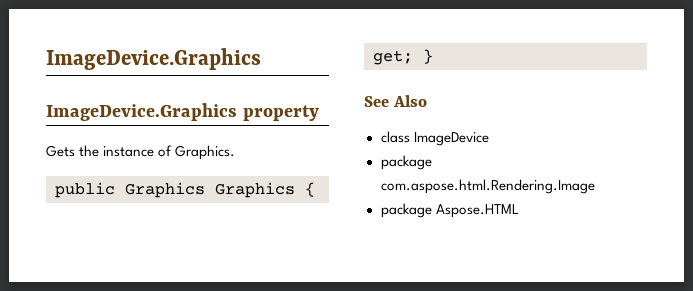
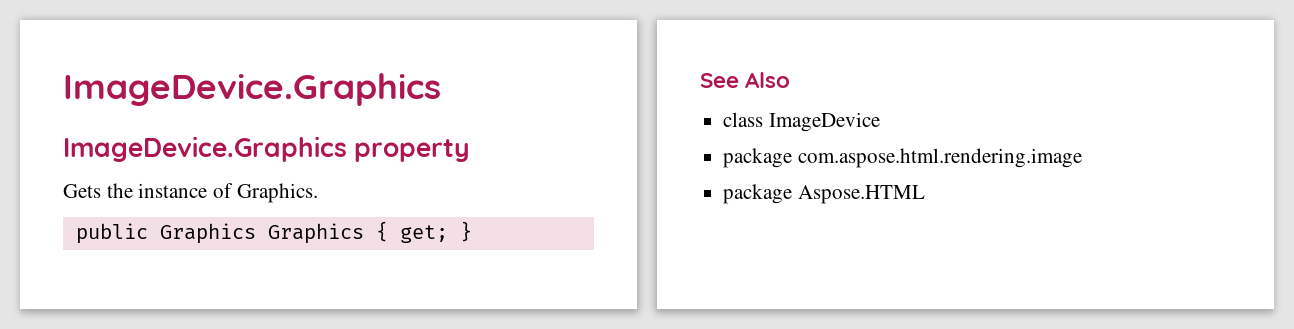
- package com.aspose.html.Rendering.Image
+ package com.aspose.html.rendering.image

